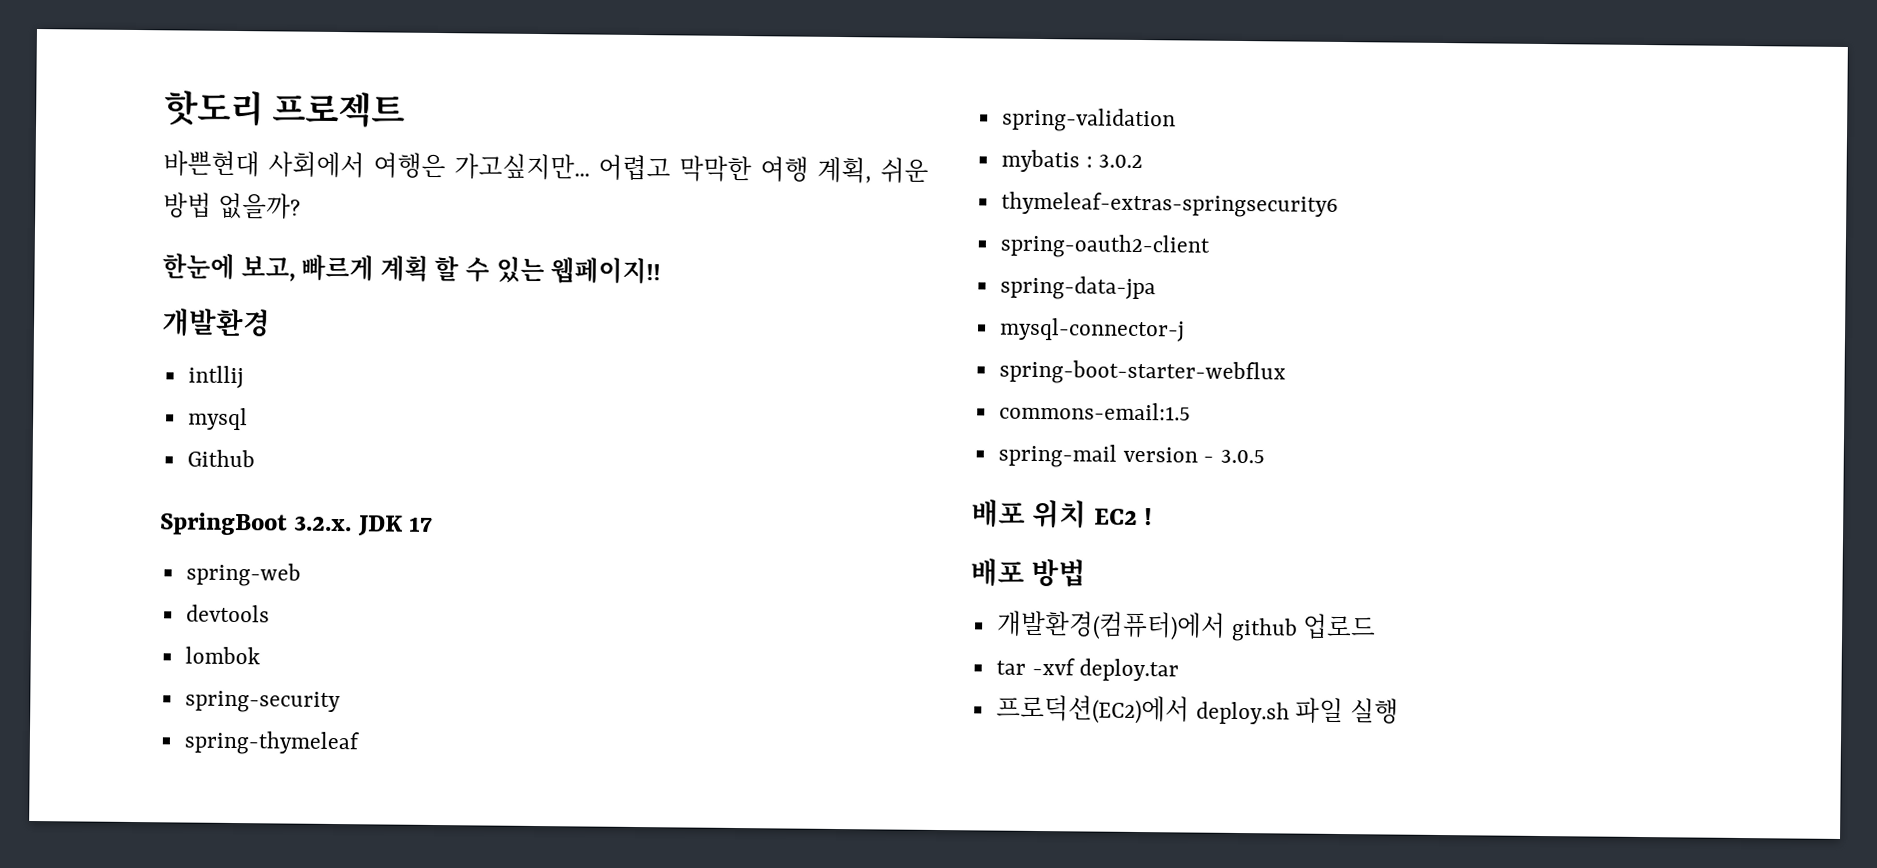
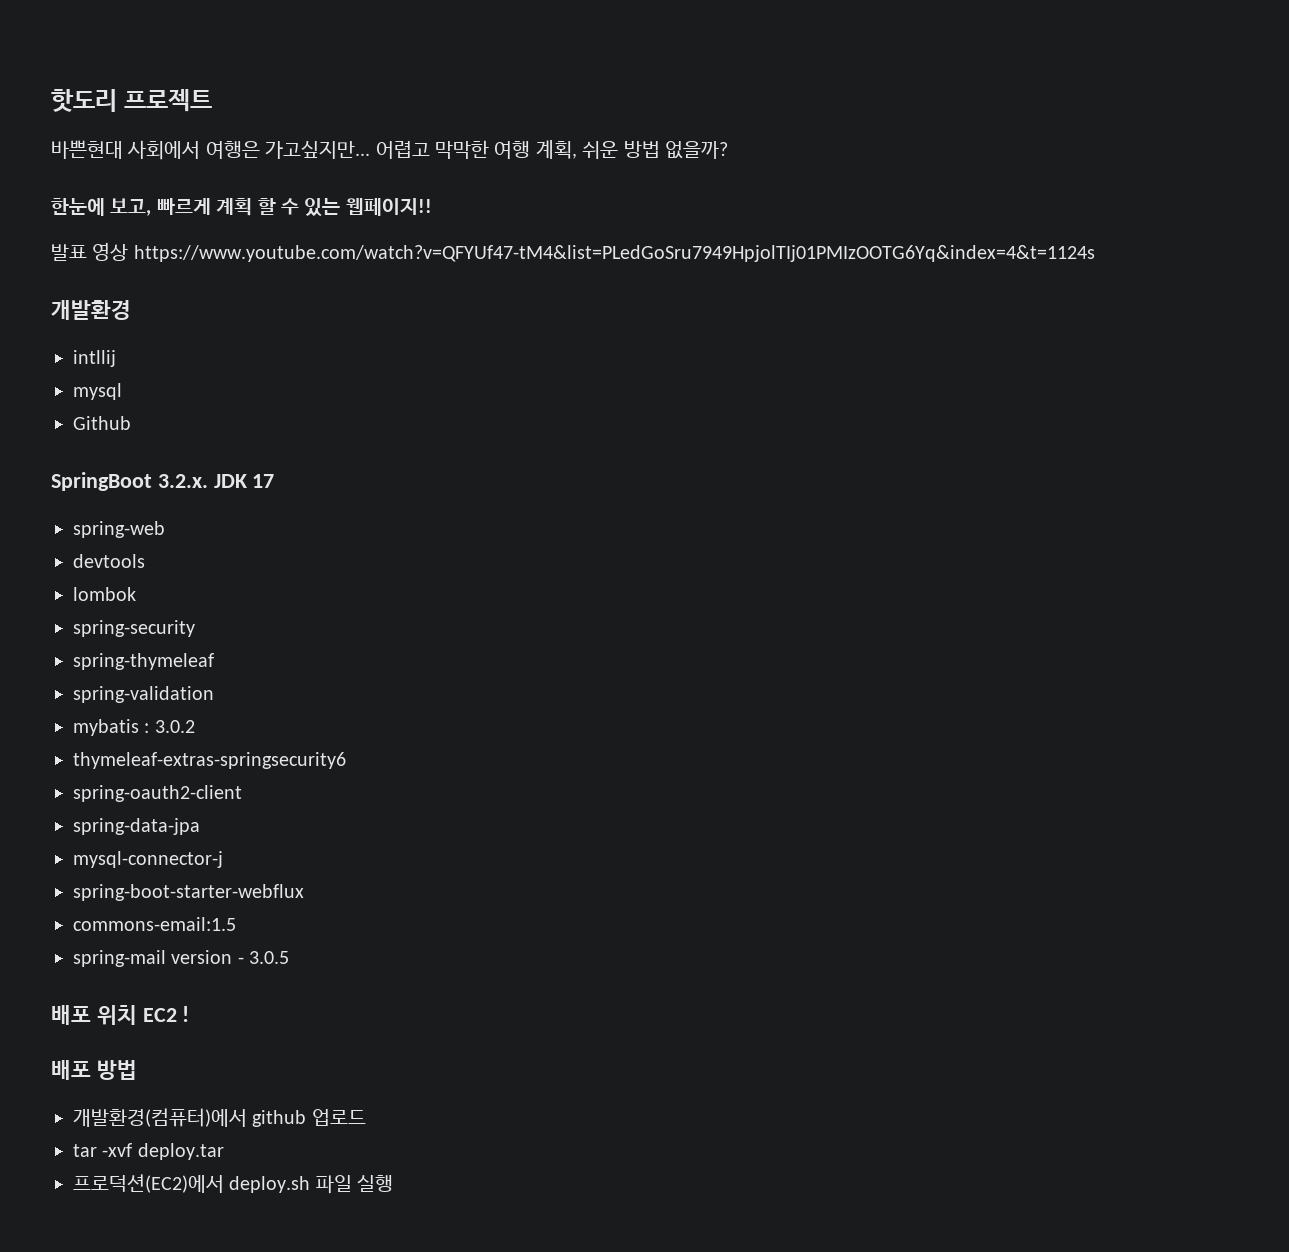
+ 발표 영상 https://www.youtube.com/watch?v=QFYUf47-tM4&list=PLedGoSru7949HpjolTIj01PMIzOOTG6Yq&index=4&t=1124s

